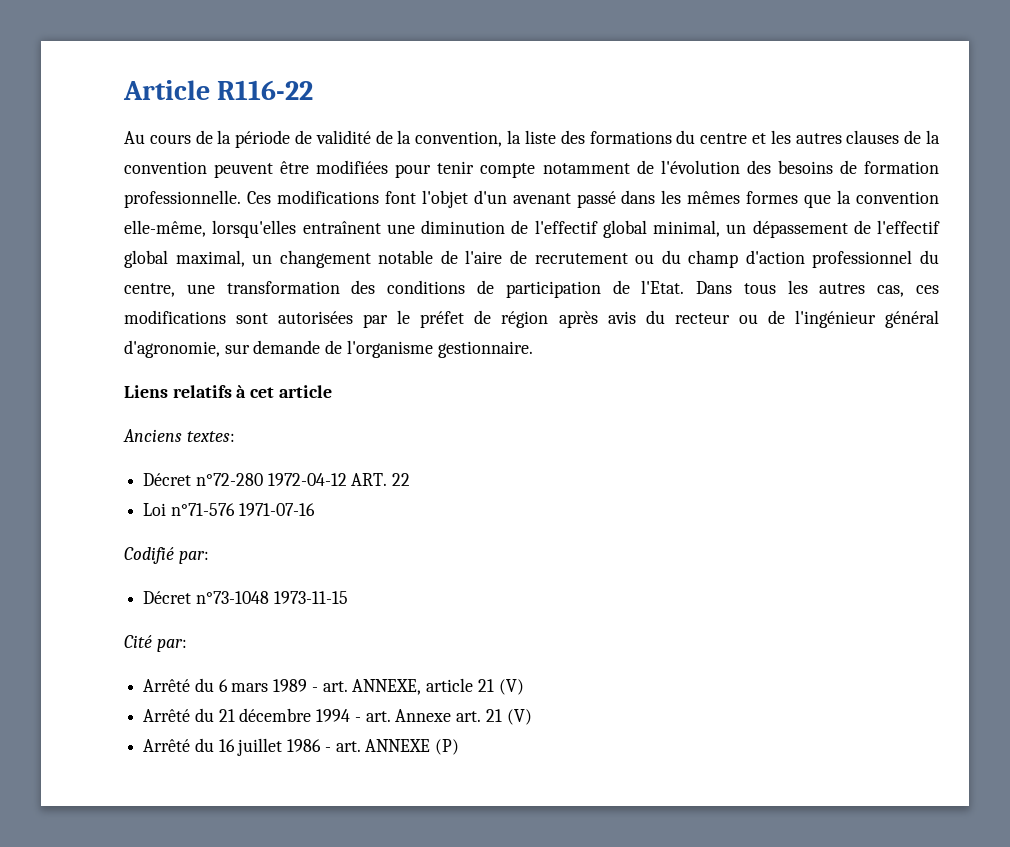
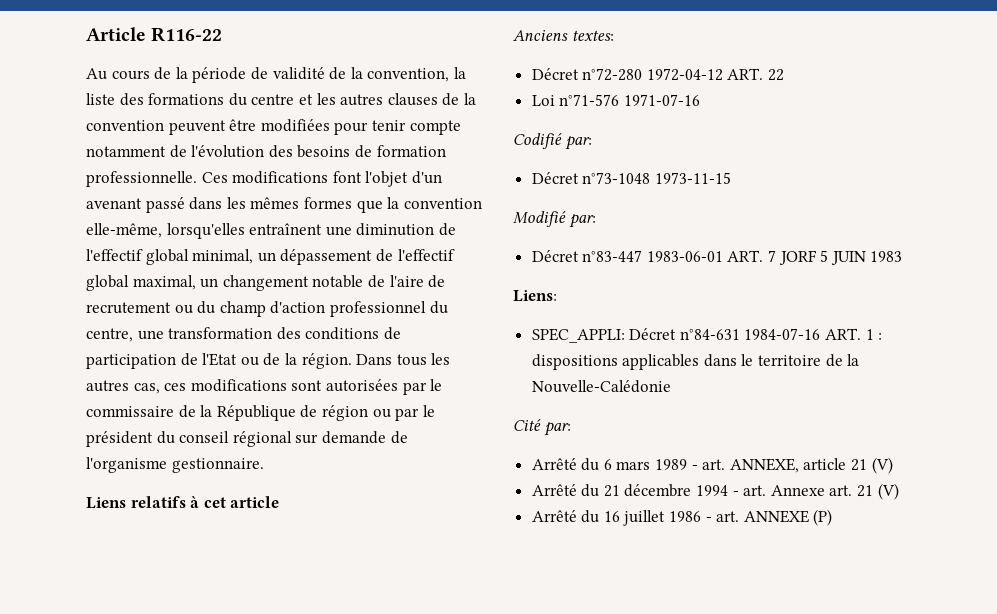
- Ces modifications font l'objet d'un avenant passé dans les mêmes formes que la convention elle-même, lorsqu'elles entraînent une diminution de l'effectif global minimal, un dépassement de l'effectif global maximal, un changement notable de l'aire de recrutement ou du champ d'action professionnel du centre, une transformation des conditions de participation de l'Etat.
+ Ces modifications font l'objet d'un avenant passé dans les mêmes formes que la convention elle-même, lorsqu'elles entraînent une diminution de l'effectif global minimal, un dépassement de l'effectif global maximal, un changement notable de l'aire de recrutement ou du champ d'action professionnel du centre, une transformation des conditions de participation de l'Etat ou de la région.
- Dans tous les autres cas, ces modifications sont autorisées par le préfet de région après avis du recteur ou de l'ingénieur général d'agronomie, sur demande de l'organisme gestionnaire.
+ Dans tous les autres cas, ces modifications sont autorisées par le commissaire de la République de région ou par le président du conseil régional sur demande de l'organisme gestionnaire.
+ Modifié par:
+ Décret n°83-447 1983-06-01 ART. 7 JORF 5 JUIN 1983
+ Liens:
+ SPEC_APPLI: Décret n°84-631 1984-07-16 ART. 1 : dispositions applicables dans le territoire de la Nouvelle-Calédonie

